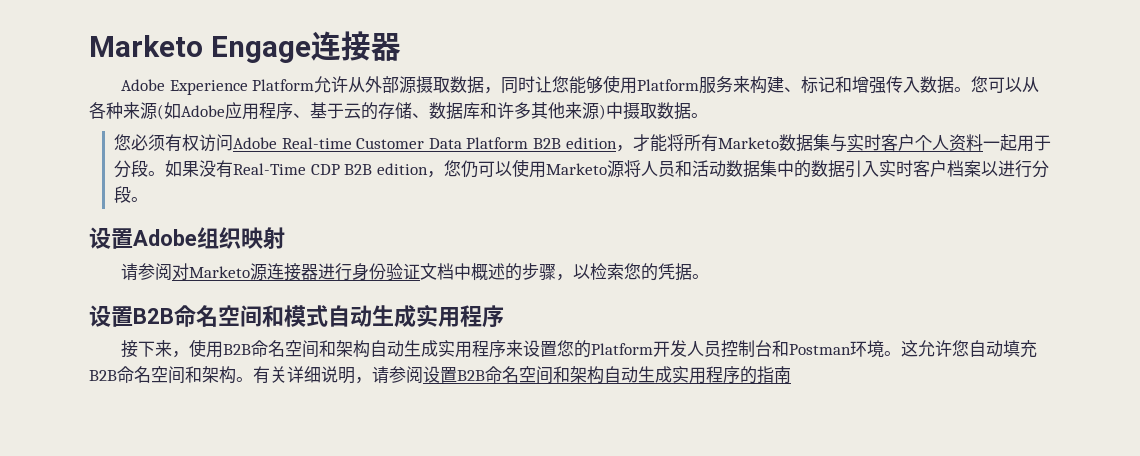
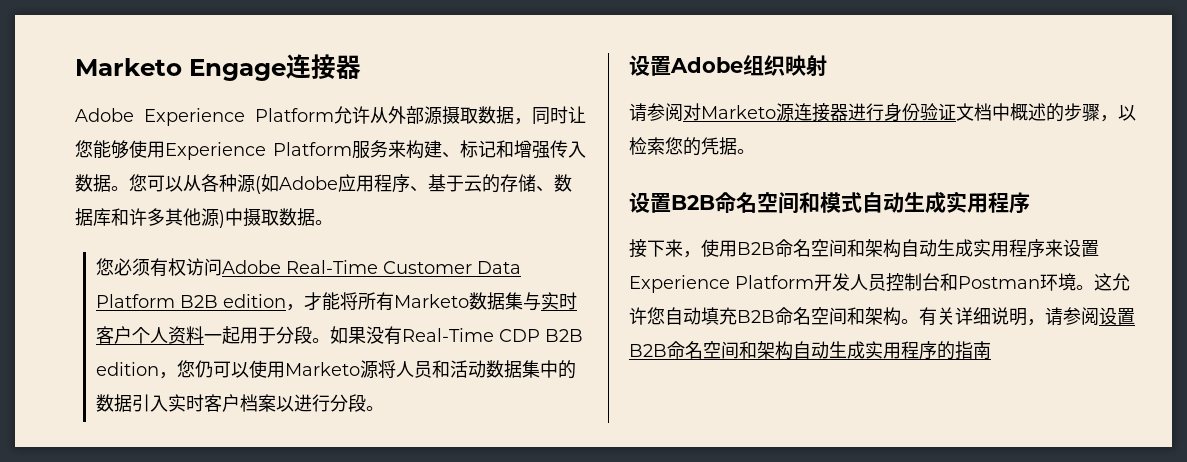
- Adobe Experience Platform允许从外部源摄取数据，同时让您能够使用Platform服务来构建、标记和增强传入数据。
+ Adobe Experience Platform允许从外部源摄取数据，同时让您能够使用Experience Platform服务来构建、标记和增强传入数据。
- 您可以从各种来源(如Adobe应用程序、基于云的存储、数据库和许多其他来源)中摄取数据。
+ 您可以从各种源(如Adobe应用程序、基于云的存储、数据库和许多其他源)中摄取数据。
- 您必须有权访问Adobe Real-time Customer Data Platform B2B edition，才能将所有Marketo数据集与实时客户个人资料一起用于分段。
+ 您必须有权访问Adobe Real-Time Customer Data Platform B2B edition，才能将所有Marketo数据集与实时客户个人资料一起用于分段。
- 接下来，使用B2B命名空间和架构自动生成实用程序来设置您的Platform开发人员控制台和Postman环境。
+ 接下来，使用B2B命名空间和架构自动生成实用程序来设置Experience Platform开发人员控制台和Postman环境。

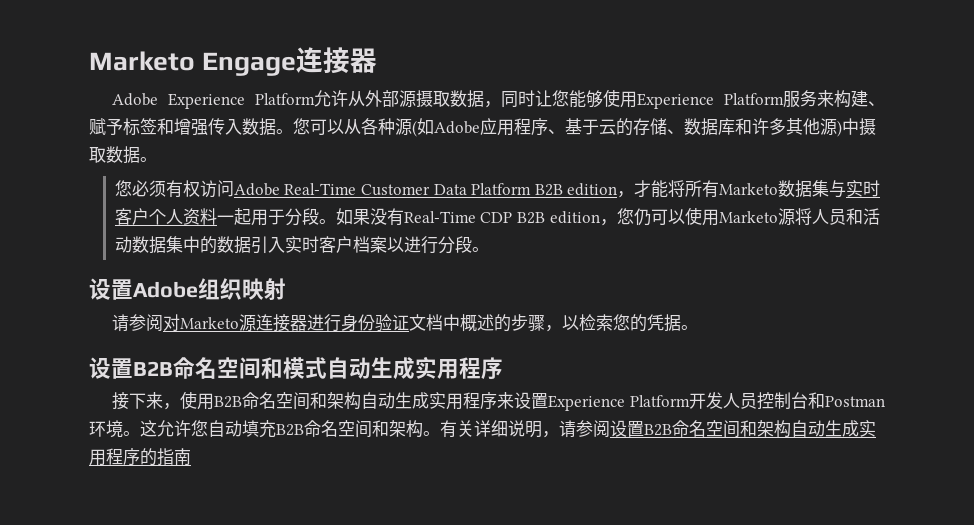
- Adobe Experience Platform允许从外部源摄取数据，同时让您能够使用Experience Platform服务来构建、标记和增强传入数据。
+ Adobe Experience Platform允许从外部源摄取数据，同时让您能够使用Experience Platform服务来构建、赋予标签和增强传入数据。

